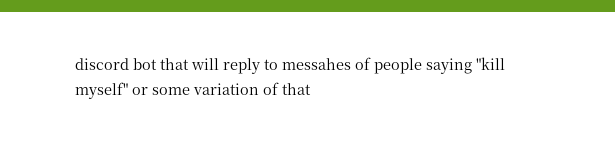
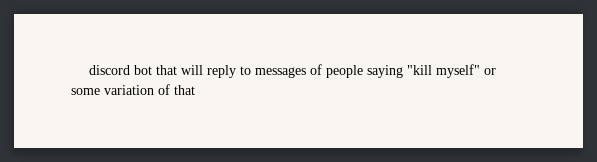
- discord bot that will reply to messahes of people saying "kill myself" or some variation of that
+ discord bot that will reply to messages of people saying "kill myself" or some variation of that

